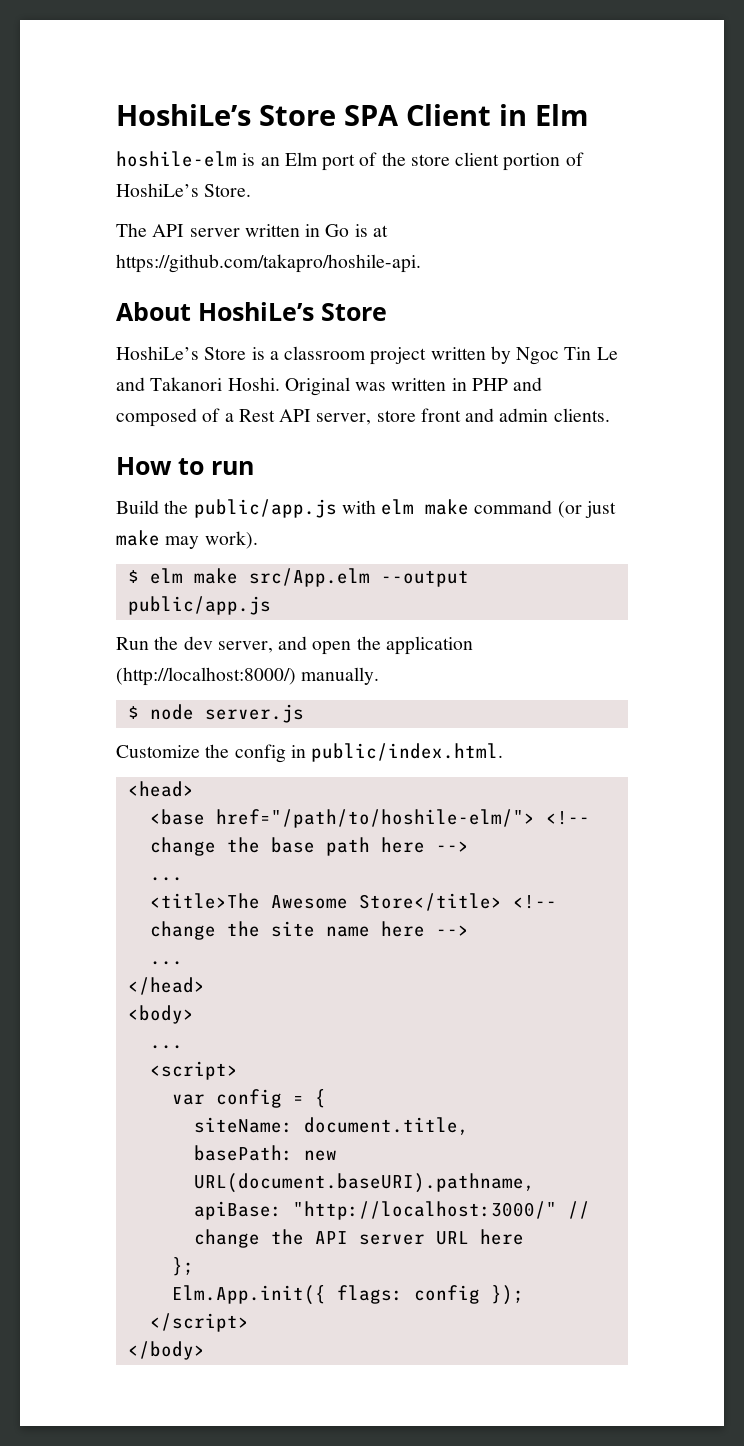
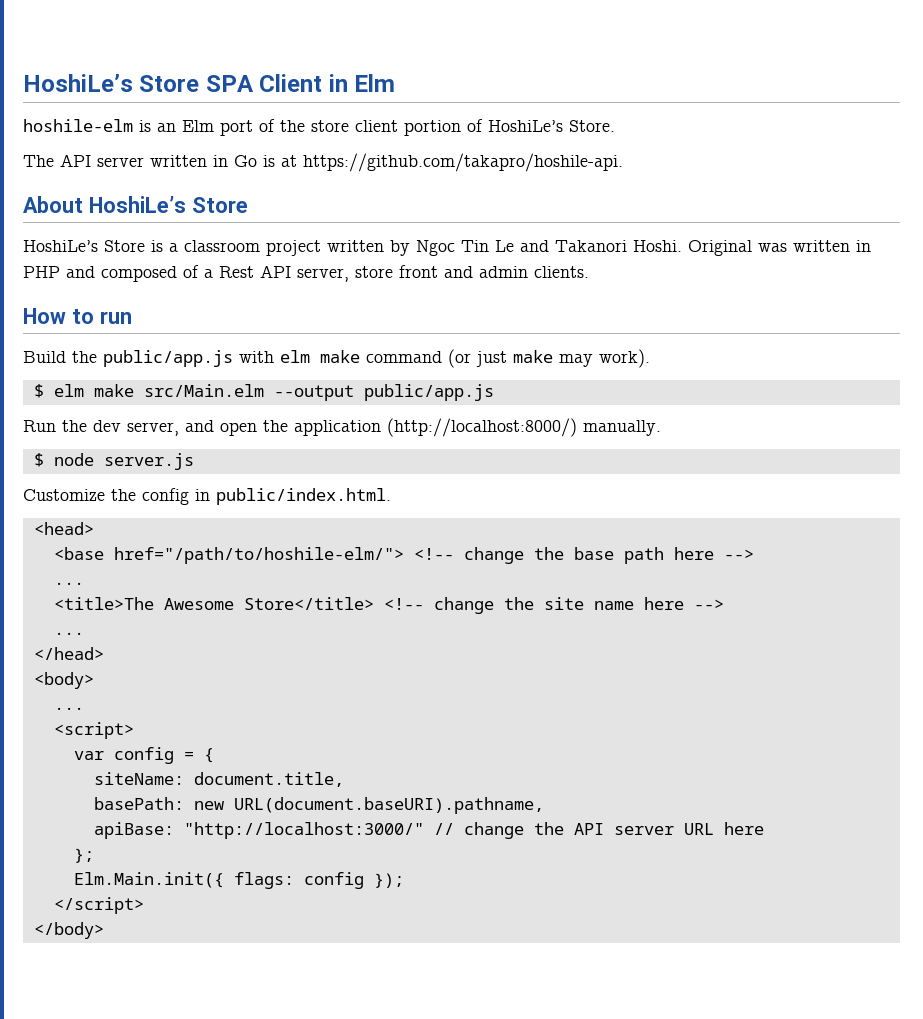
- $ elm make src/App.elm --output public/app.js
+ $ elm make src/Main.elm --output public/app.js
- Elm.App.init({ flags: config });
+ Elm.Main.init({ flags: config });

